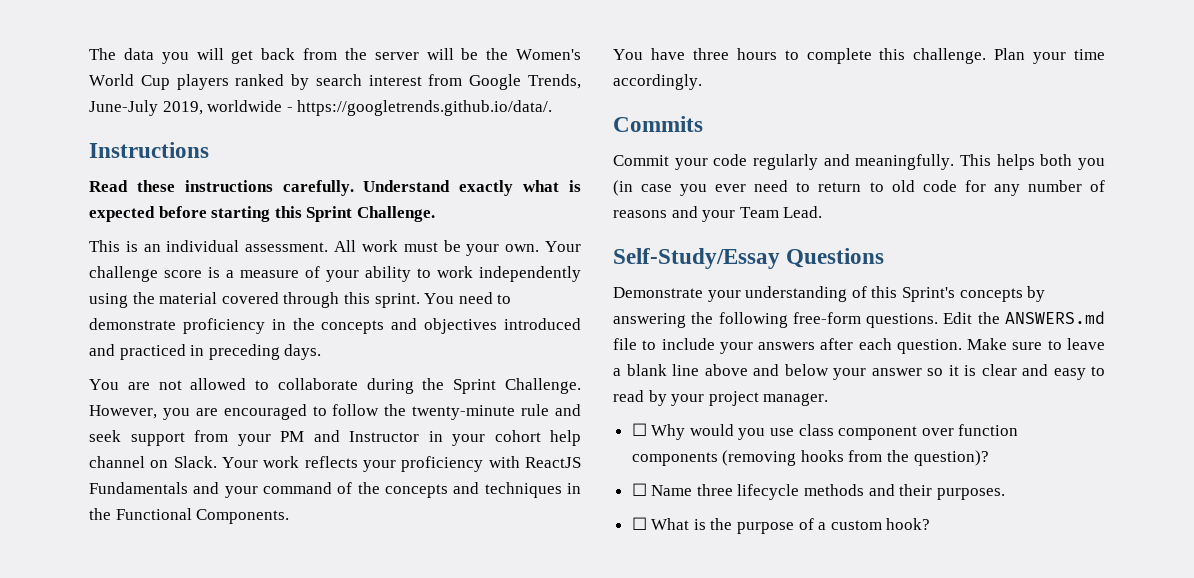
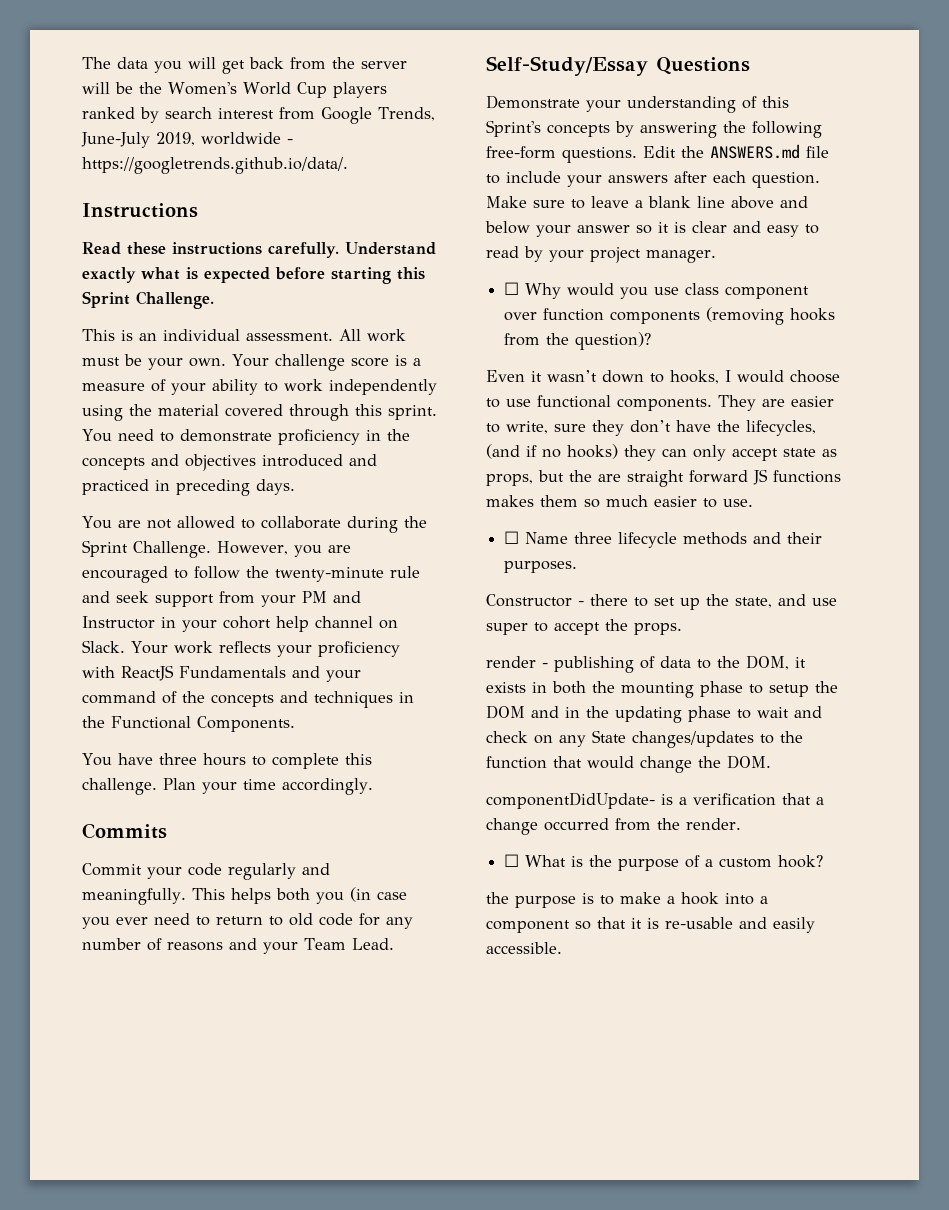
+ Even it wasn’t down to hooks, I would choose to use functional components. They are easier to write, sure they don’t have the lifecycles, (and if no hooks) they can only accept state as props, but the are straight forward JS functions makes them so much easier to use.
+ Constructor - there to set up the state, and use super to accept the props.
+ render - publishing of data to the DOM, it exists in both the mounting phase to setup the DOM and in the updating phase to wait and check on any State changes/updates to the function that would change the DOM.
+ componentDidUpdate- is a verification that a change occurred from the render.
+ the purpose is to make a hook into a component so that it is re-usable and easily accessible.

